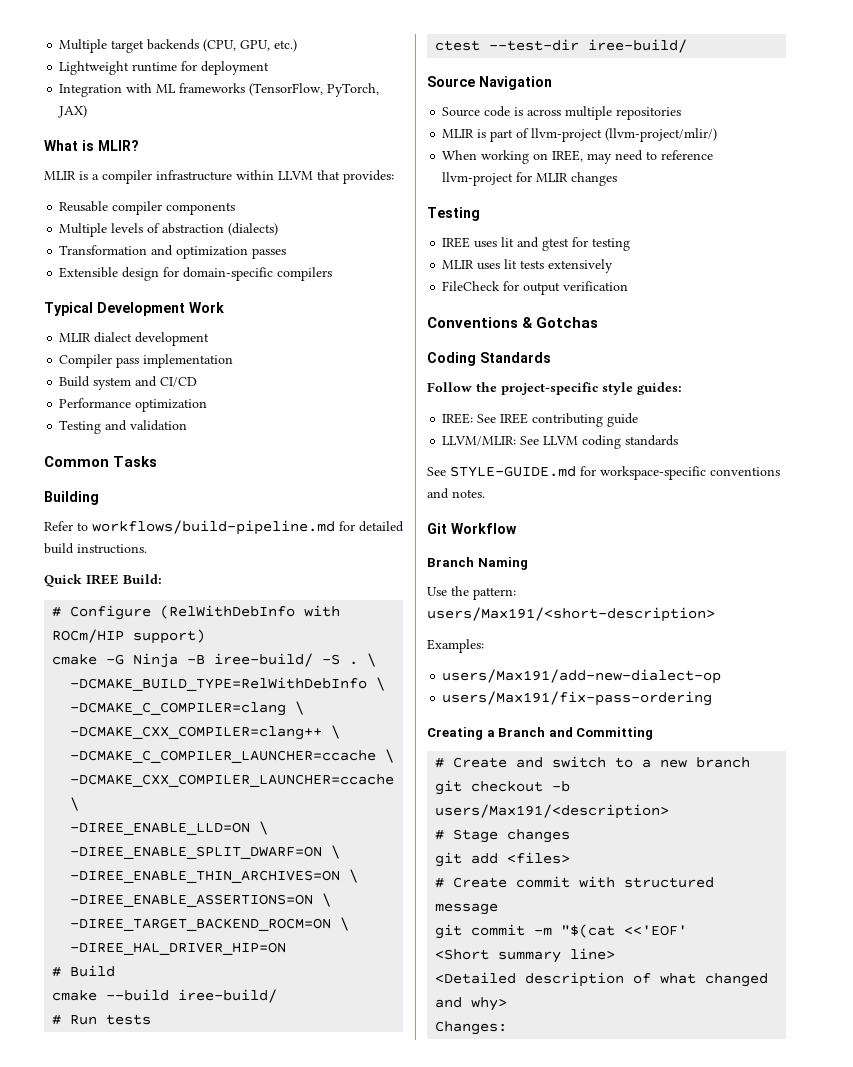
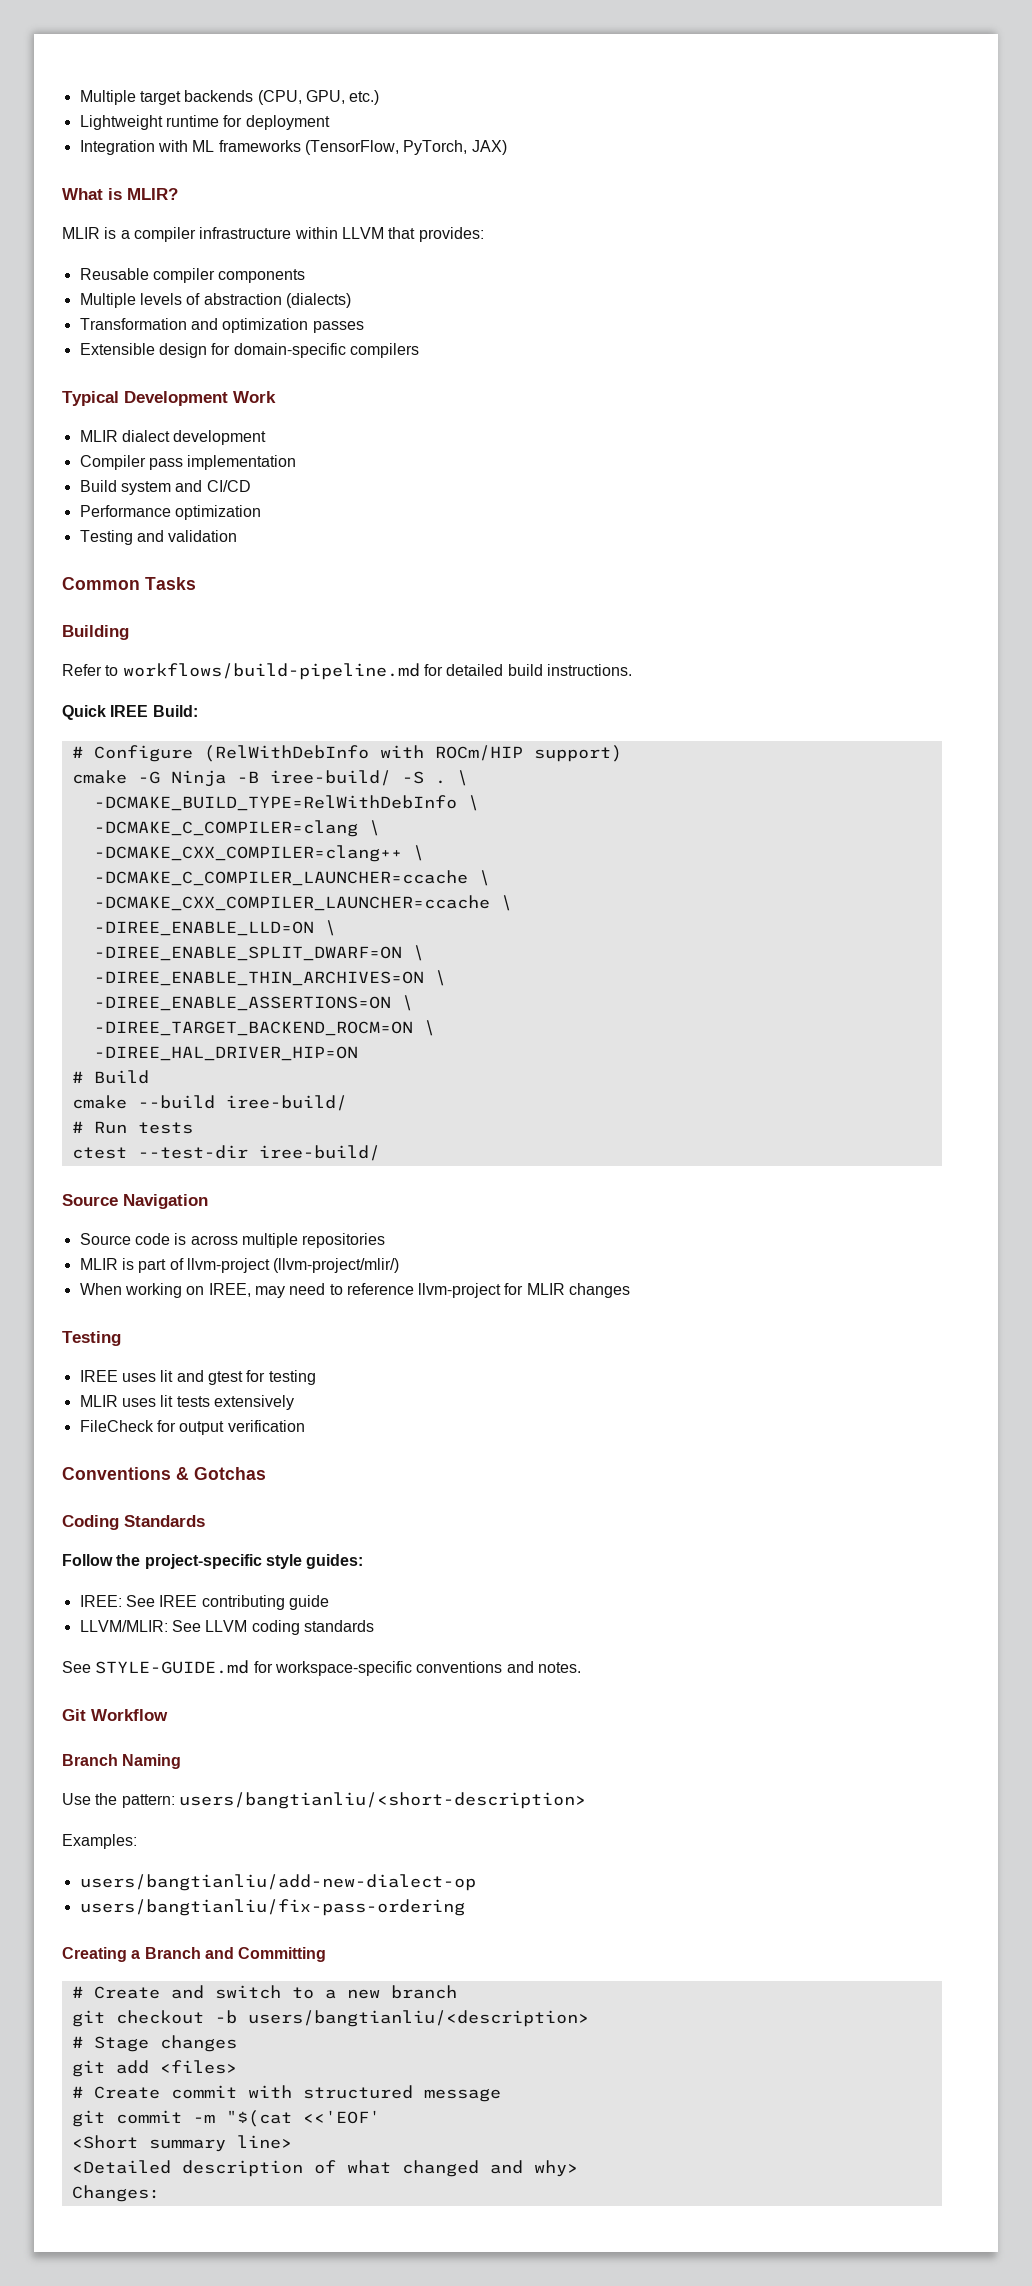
- Use the pattern: users/Max191/<short-description>
+ Use the pattern: users/bangtianliu/<short-description>
- users/Max191/add-new-dialect-op
- users/Max191/fix-pass-ordering
+ users/bangtianliu/add-new-dialect-op
+ users/bangtianliu/fix-pass-ordering
- git checkout -b users/Max191/<description>
+ git checkout -b users/bangtianliu/<description>

